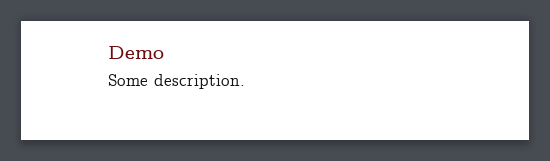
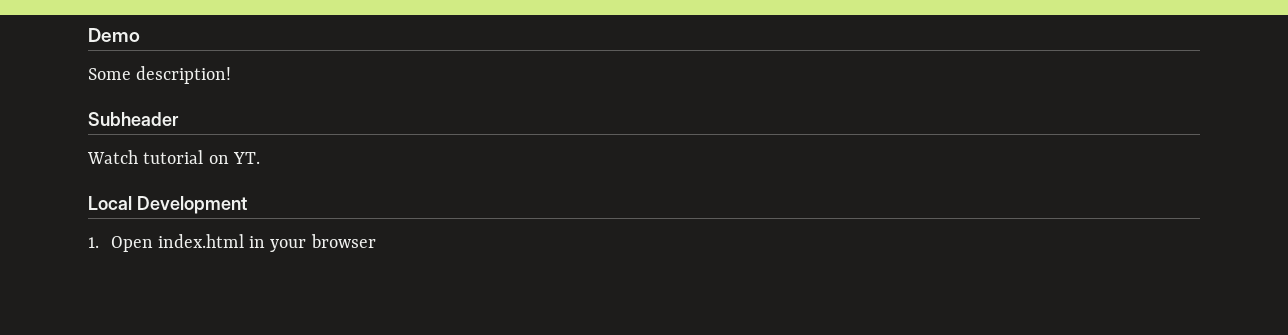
- Some description.
+ Some description!
+ Subheader
+ Watch tutorial on YT.
+ Local Development
+ 1. Open index.html in your browser

